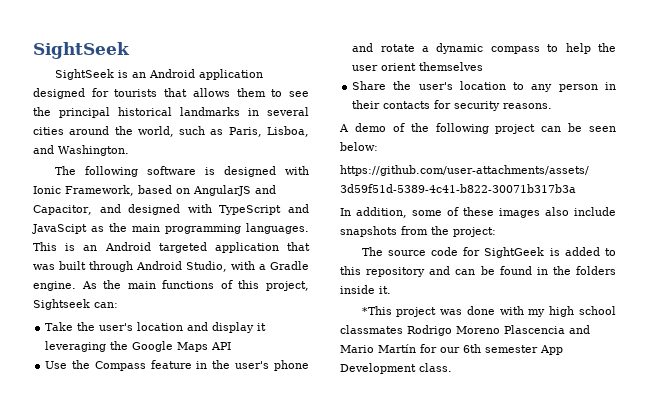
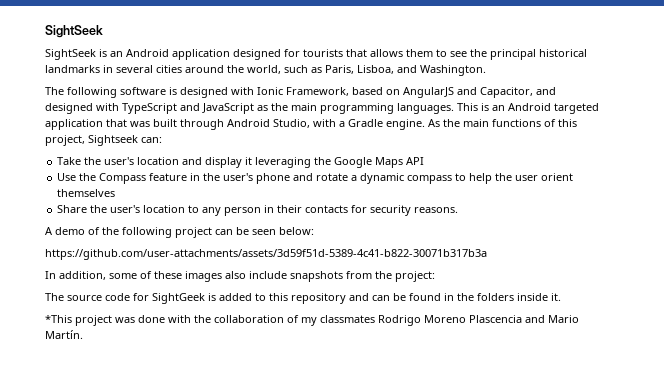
- The following software is designed with Ionic Framework, based on AngularJS and Capacitor, and designed with TypeScript and JavaScipt as the main programming languages.
+ The following software is designed with Ionic Framework, based on AngularJS and Capacitor, and designed with TypeScript and JavaScript as the main programming languages.
- *This project was done with my high school classmates Rodrigo Moreno Plascencia and Mario Martín for our 6th semester App Development class.
+ *This project was done with the collaboration of my classmates Rodrigo Moreno Plascencia and Mario Martín.

